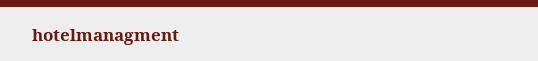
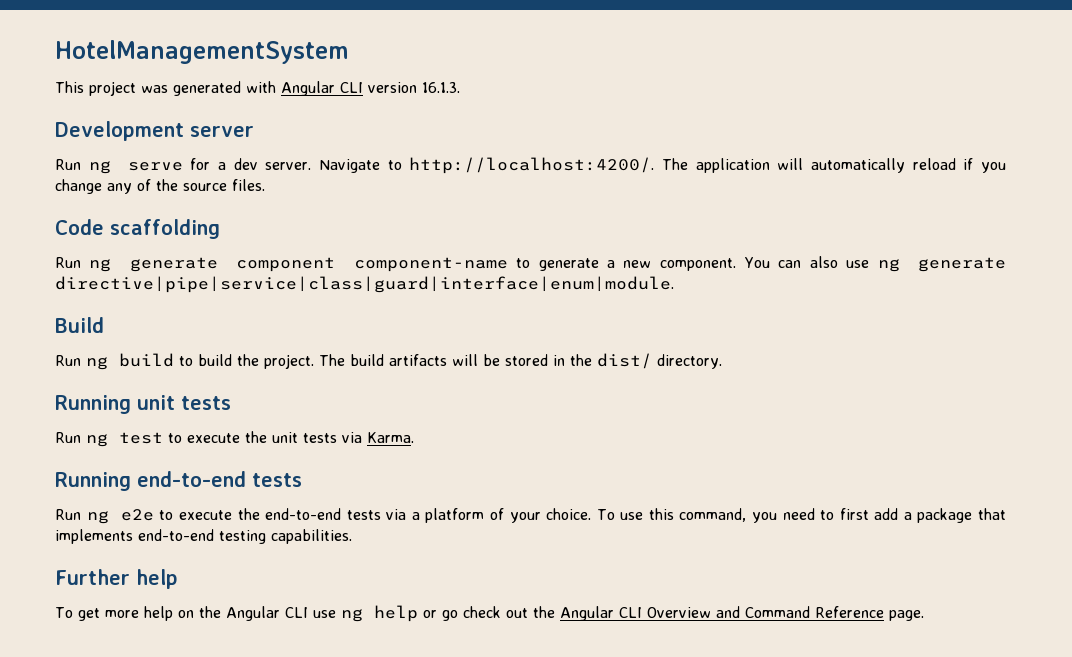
- hotelmanagment
+ HotelManagementSystem
+ This project was generated with Angular CLI version 16.1.3.
+ Development server
+ Run ng serve for a dev server. Navigate to http://localhost:4200/. The application will automatically reload if you change any of the source files.
+ Code scaffolding
+ Run ng generate component component-name to generate a new component. You can also use ng generate directive|pipe|service|class|guard|interface|enum|module.
+ Build
+ Run ng build to build the project. The build artifacts will be stored in the dist/ directory.
+ Running unit tests
+ Run ng test to execute the unit tests via Karma.
+ Running end-to-end tests
+ Run ng e2e to execute the end-to-end tests via a platform of your choice. To use this command, you need to first add a package that implements end-to-end testing capabilities.
+ Further help
+ To get more help on the Angular CLI use ng help or go check out the Angular CLI Overview and Command Reference page.

